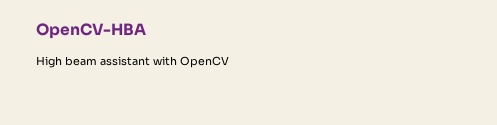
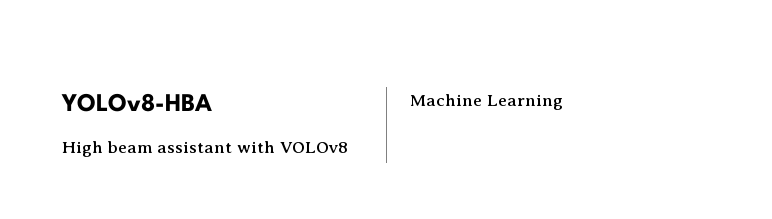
- OpenCV-HBA
+ YOLOv8-HBA
- High beam assistant with OpenCV
+ High beam assistant with VOLOv8 Machine Learning

